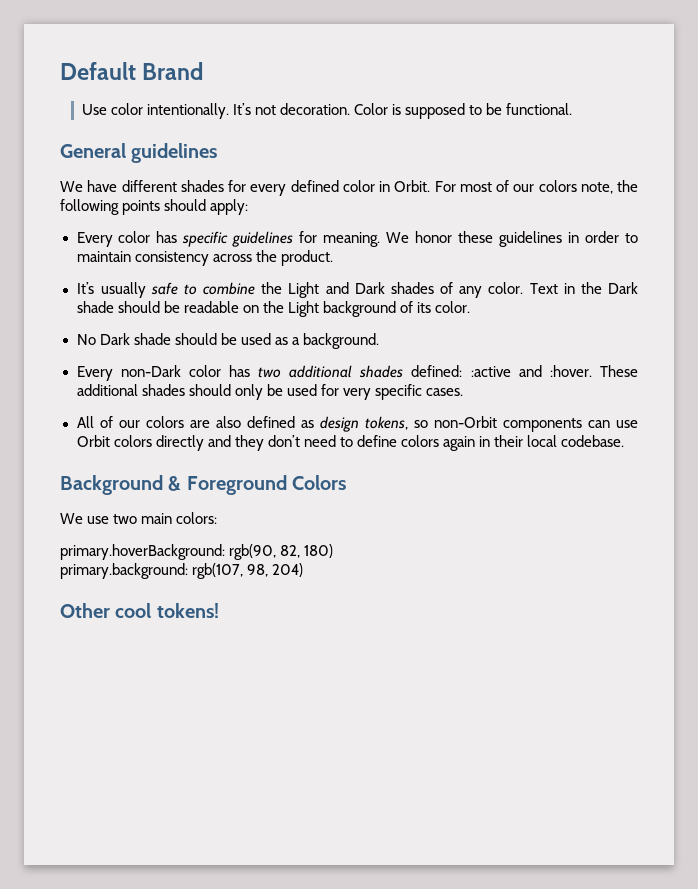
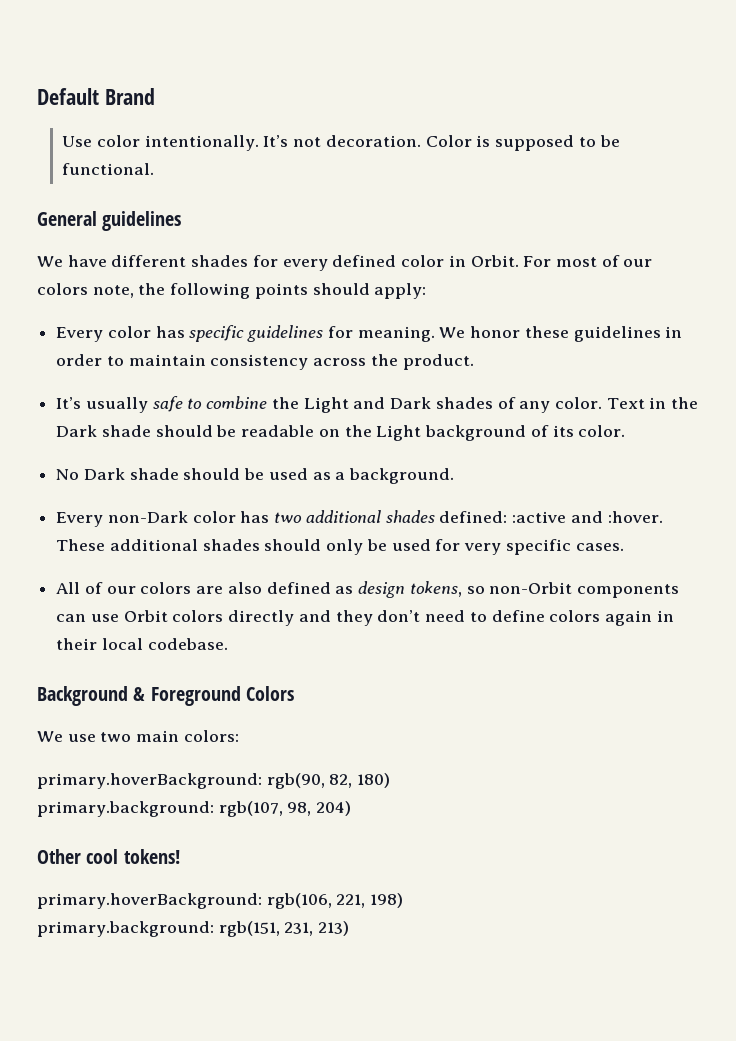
+ primary.hoverBackground: rgb(106, 221, 198)
+ primary.background: rgb(151, 231, 213)

